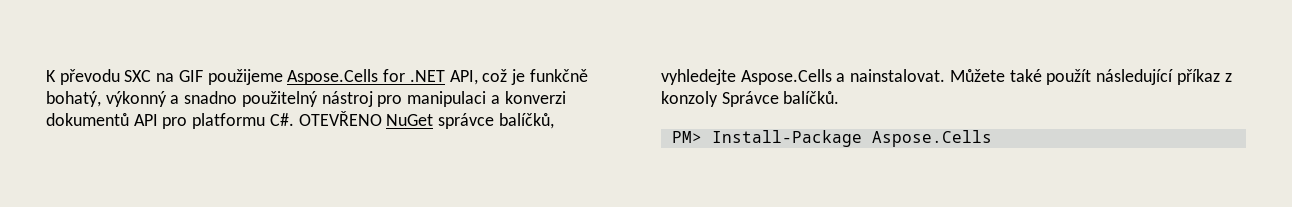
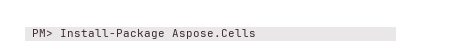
- K převodu SXC na GIF použijeme Aspose.Cells for .NET API, což je funkčně bohatý, výkonný a snadno použitelný nástroj pro manipulaci a konverzi dokumentů API pro platformu C#. OTEVŘENO NuGet správce balíčků, vyhledejte Aspose.Cells a nainstalovat. Můžete také použít následující příkaz z konzoly Správce balíčků.

